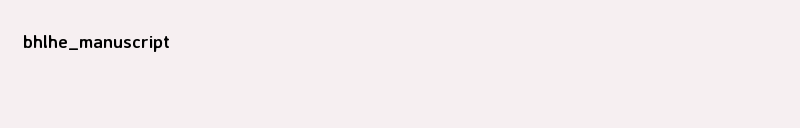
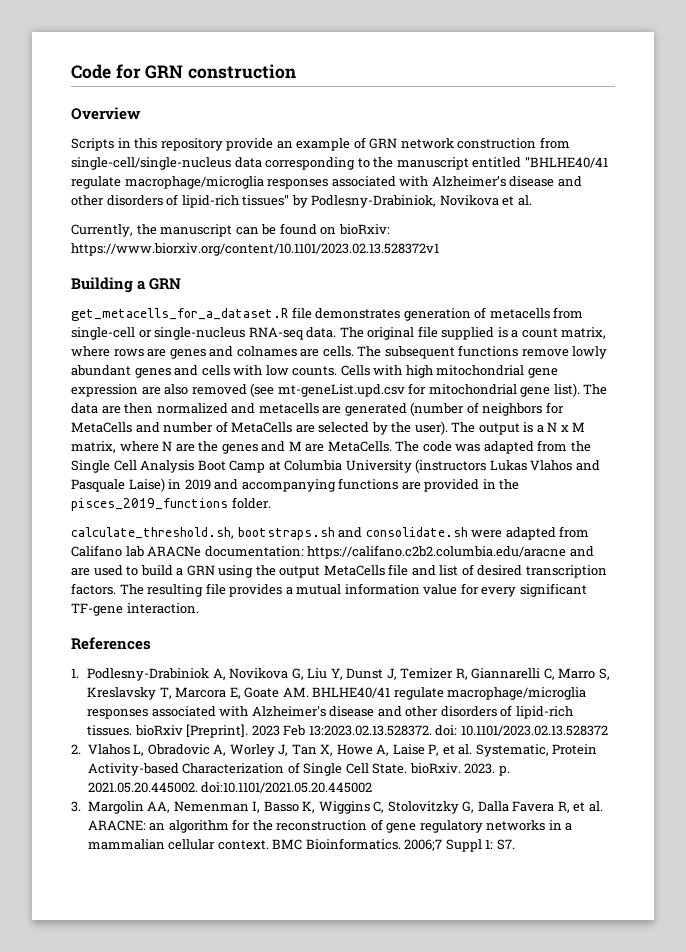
- bhlhe_manuscript
+ Code for GRN construction
+ Overview
+ Scripts in this repository provide an example of GRN network construction from single-cell/single-nucleus data corresponding to the manuscript entitled "BHLHE40/41 regulate macrophage/microglia responses associated with Alzheimer’s disease and other disorders of lipid-rich tissues" by Podlesny-Drabiniok, Novikova et al.
+ Currently, the manuscript can be found on bioRxiv: https://www.biorxiv.org/content/10.1101/2023.02.13.528372v1
+ Building a GRN
+ get_metacells_for_a_dataset.R file demonstrates generation of metacells from single-cell or single-nucleus RNA-seq data. The original file supplied is a count matrix, where rows are genes and colnames are cells. The subsequent functions remove lowly abundant genes and cells with low counts. Cells with high mitochondrial gene expression are also removed (see mt-geneList.upd.csv for mitochondrial gene list). The data are then normalized and metacells are generated (number of neighbors for MetaCells and number of MetaCells are selected by the user). The output is a N x M matrix, where N are the genes and M are MetaCells. The code was adapted from the Single Cell Analysis Boot Camp at Columbia University (instructors Lukas Vlahos and Pasquale Laise) in 2019 and accompanying functions are provided in the pisces_2019_functions folder.
+ calculate_threshold.sh, bootstraps.sh and consolidate.sh were adapted from Califano lab ARACNe documentation: https://califano.c2b2.columbia.edu/aracne and are used to build a GRN using the output MetaCells file and list of desired transcription factors. The resulting file provides a mutual information value for every significant TF-gene interaction.
+ References
+ 1. Podlesny-Drabiniok A, Novikova G, Liu Y, Dunst J, Temizer R, Giannarelli C, Marro S, Kreslavsky T, Marcora E, Goate AM. BHLHE40/41 regulate macrophage/microglia responses associated with Alzheimer's disease and other disorders of lipid-rich tissues. bioRxiv [Preprint]. 2023 Feb 13:2023.02.13.528372. doi: 10.1101/2023.02.13.528372
+ 2. Vlahos L, Obradovic A, Worley J, Tan X, Howe A, Laise P, et al. Systematic, Protein Activity-based Characterization of Single Cell State. bioRxiv. 2023. p. 2021.05.20.445002. doi:10.1101/2021.05.20.445002
+ 3. Margolin AA, Nemenman I, Basso K, Wiggins C, Stolovitzky G, Dalla Favera R, et al. ARACNE: an algorithm for the reconstruction of gene regulatory networks in a mammalian cellular context. BMC Bioinformatics. 2006;7 Suppl 1: S7.

